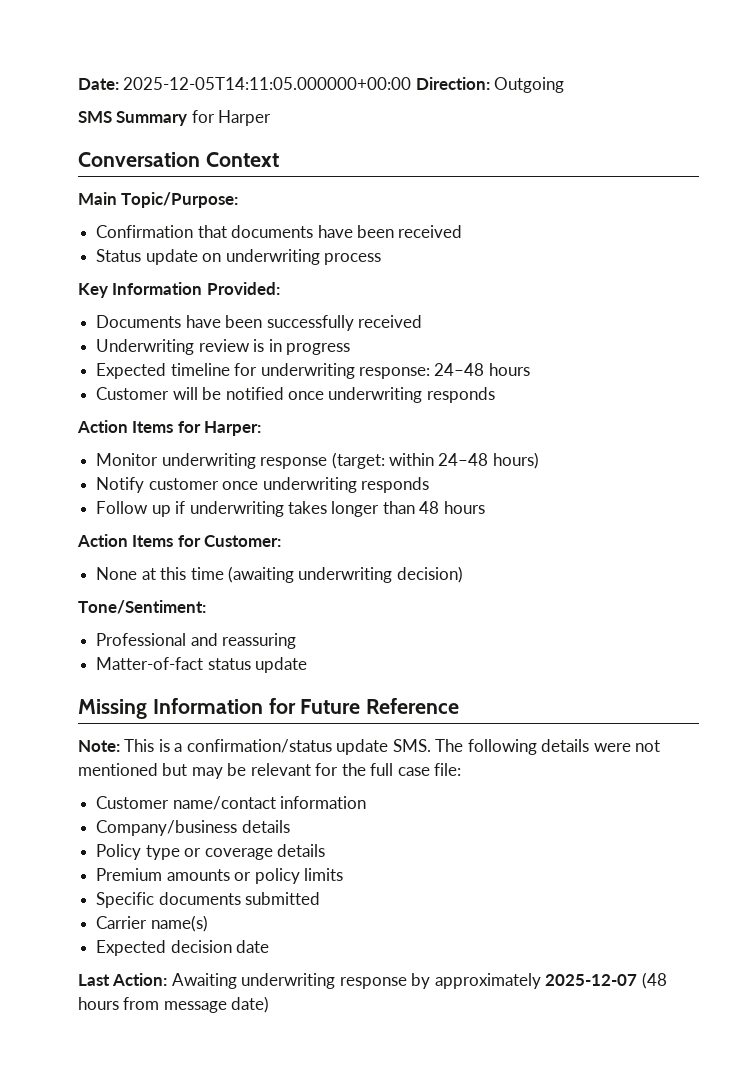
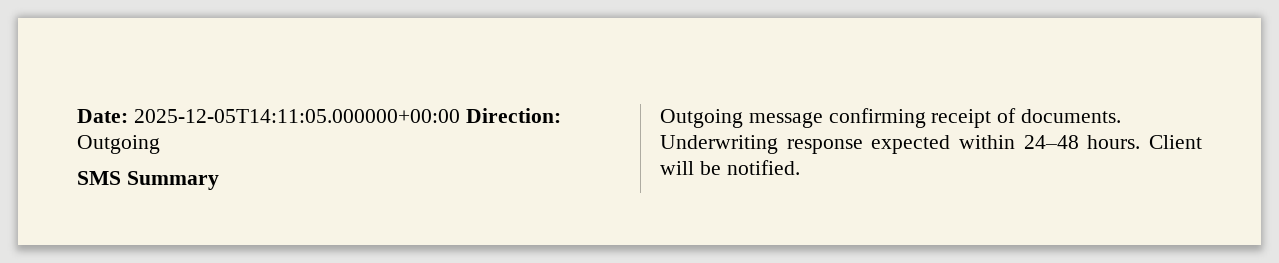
- SMS Summary for Harper
- Conversation Context
- Main Topic/Purpose:
- Confirmation that documents have been received
- Status update on underwriting process
- Key Information Provided:
- Documents have been successfully received
- Underwriting review is in progress
- Expected timeline for underwriting response: 24–48 hours
- Customer will be notified once underwriting responds
- Action Items for Harper:
- Monitor underwriting response (target: within 24–48 hours)
- Notify customer once underwriting responds
- Follow up if underwriting takes longer than 48 hours
- Action Items for Customer:
- None at this time (awaiting underwriting decision)
- Tone/Sentiment:
- Professional and reassuring
- Matter-of-fact status update
- Missing Information for Future Reference
- Note: This is a confirmation/status update SMS. The following details were not mentioned but may be relevant for the full case file:
- Customer name/contact information
- Company/business details
- Policy type or coverage details
- Premium amounts or policy limits
- Specific documents submitted
- Carrier name(s)
- Expected decision date
- Last Action: Awaiting underwriting response by approximately 2025-12-07 (48 hours from message date)
+ SMS Summary
+ Outgoing message confirming receipt of documents. Underwriting response expected within 24–48 hours. Client will be notified.

